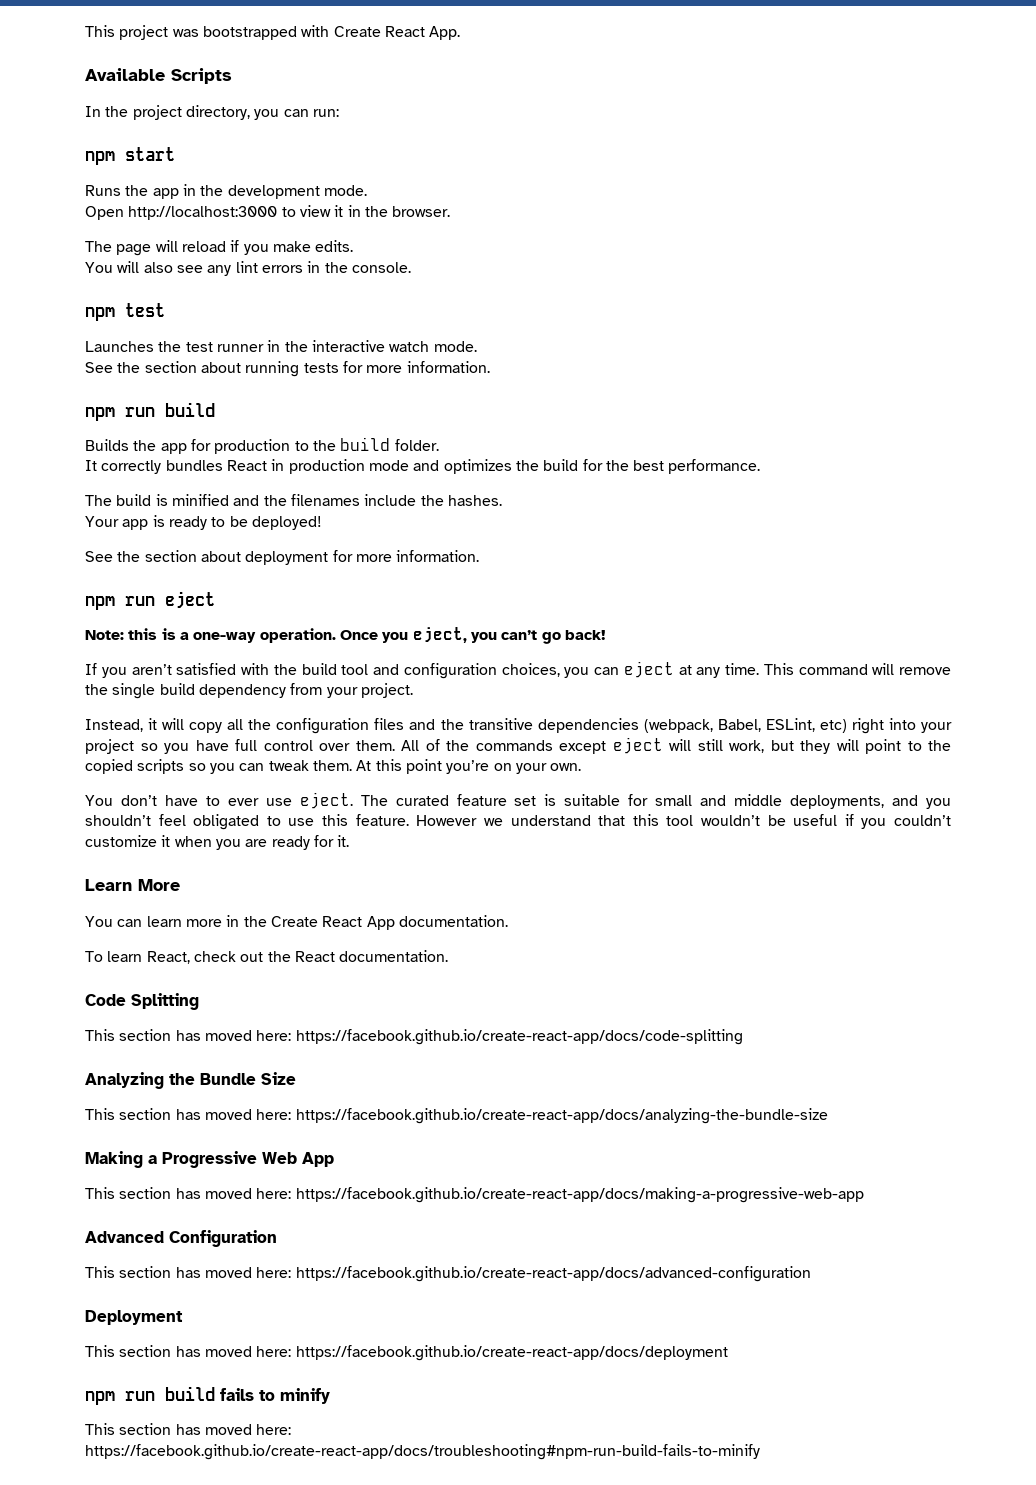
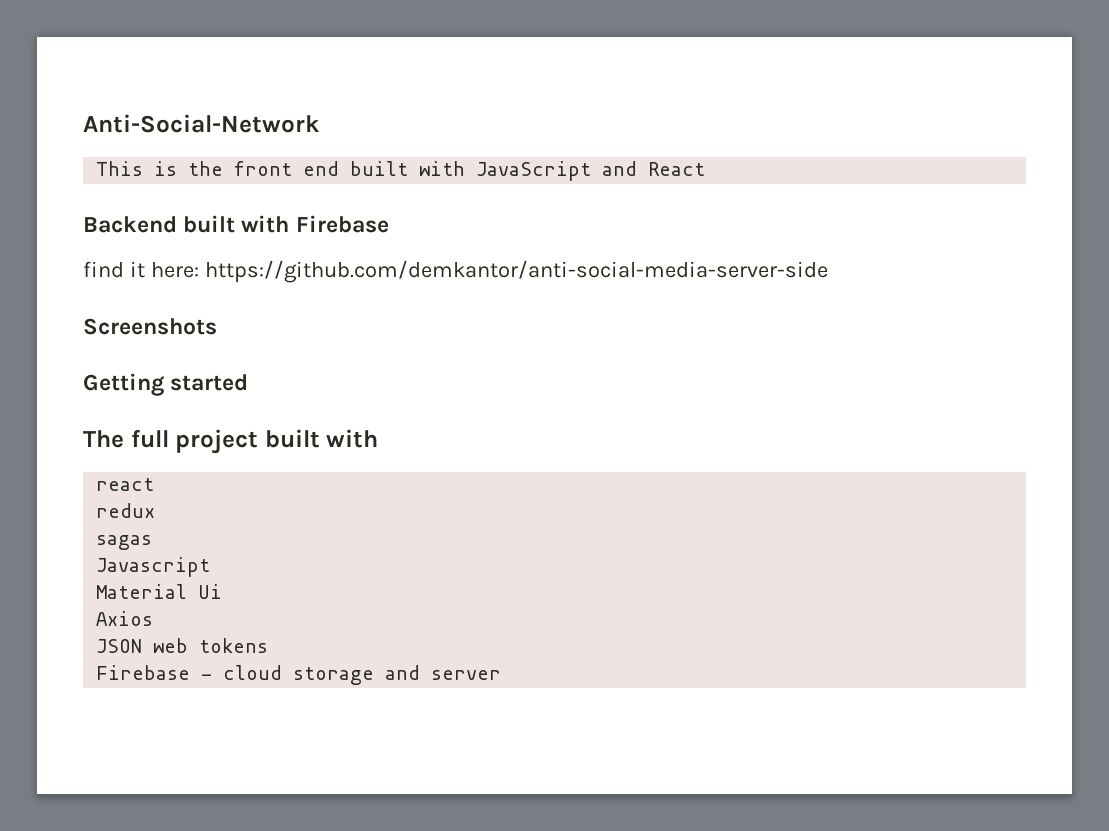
- This project was bootstrapped with Create React App.
- Available Scripts
- In the project directory, you can run:
- npm start
- Runs the app in the development mode.
- Open http://localhost:3000 to view it in the browser.
- The page will reload if you make edits.
- You will also see any lint errors in the console.
- npm test
- Launches the test runner in the interactive watch mode.
- See the section about running tests for more information.
- npm run build
- Builds the app for production to the build folder.
- It correctly bundles React in production mode and optimizes the build for the best performance.
- The build is minified and the filenames include the hashes.
- Your app is ready to be deployed!
- See the section about deployment for more information.
- npm run eject
- Note: this is a one-way operation. Once you eject, you can’t go back!
- If you aren’t satisfied with the build tool and configuration choices, you can eject at any time. This command will remove the single build dependency from your project.
- Instead, it will copy all the configuration files and the transitive dependencies (webpack, Babel, ESLint, etc) right into your project so you have full control over them. All of the commands except eject will still work, but they will point to the copied scripts so you can tweak them. At this point you’re on your own.
- You don’t have to ever use eject. The curated feature set is suitable for small and middle deployments, and you shouldn’t feel obligated to use this feature. However we understand that this tool wouldn’t be useful if you couldn’t customize it when you are ready for it.
- Learn More
- You can learn more in the Create React App documentation.
- To learn React, check out the React documentation.
- Code Splitting
- This section has moved here: https://facebook.github.io/create-react-app/docs/code-splitting
- Analyzing the Bundle Size
- This section has moved here: https://facebook.github.io/create-react-app/docs/analyzing-the-bundle-size
- Making a Progressive Web App
- This section has moved here: https://facebook.github.io/create-react-app/docs/making-a-progressive-web-app
- Advanced Configuration
- This section has moved here: https://facebook.github.io/create-react-app/docs/advanced-configuration
- Deployment
- This section has moved here: https://facebook.github.io/create-react-app/docs/deployment
- npm run build fails to minify
- This section has moved here: https://facebook.github.io/create-react-app/docs/troubleshooting#npm-run-build-fails-to-minify
+ Anti-Social-Network
+ This is the front end built with JavaScript and React
+ Backend built with Firebase
+ find it here: https://github.com/demkantor/anti-social-media-server-side
+ Screenshots
+ Getting started
+ The full project built with
+ react
+ redux
+ sagas
+ Javascript
+ Material Ui
+ Axios
+ JSON web tokens
+ Firebase - cloud storage and server

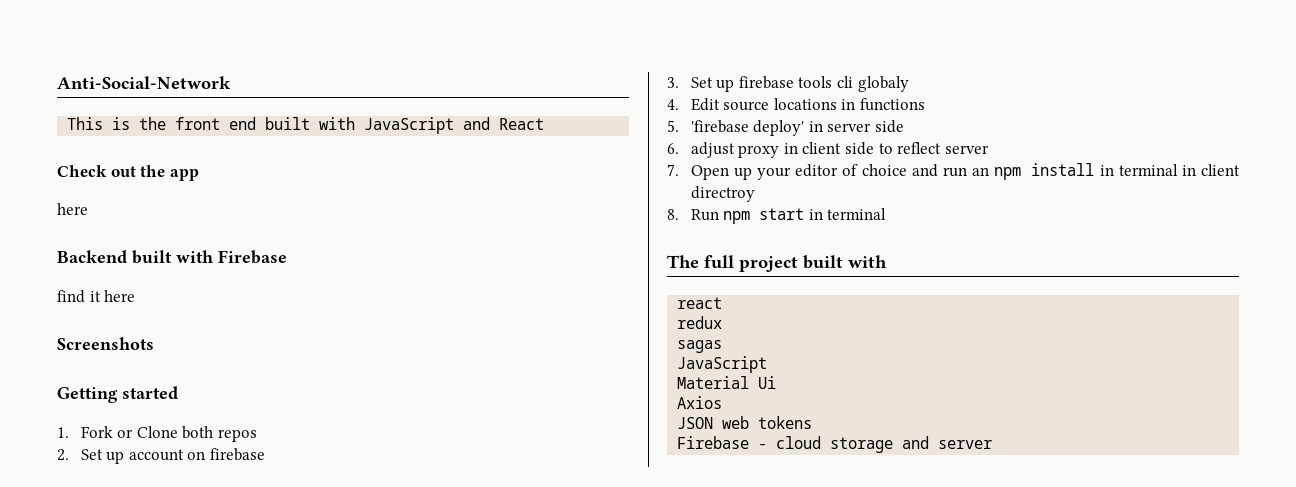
+ Check out the app
+ here
- find it here: https://github.com/demkantor/anti-social-media-server-side
+ find it here
+ 1. Fork or Clone both repos
+ 2. Set up account on firebase
+ 3. Set up firebase tools cli globaly
+ 4. Edit source locations in functions
+ 5. 'firebase deploy' in server side
+ 6. adjust proxy in client side to reflect server
+ 7. Open up your editor of choice and run an npm install in terminal in client directroy
+ 8. Run npm start in terminal
  sagas
- Javascript
+ JavaScript

